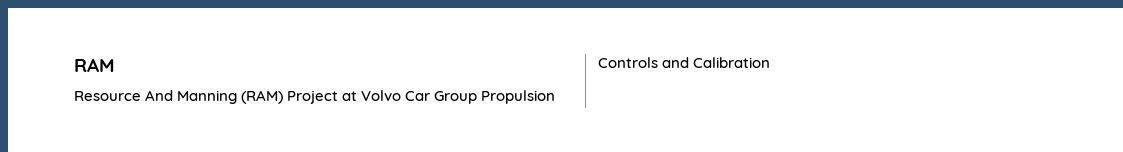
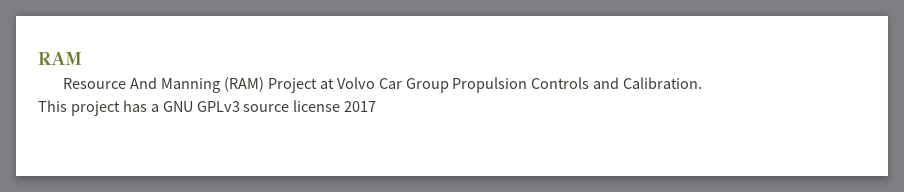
- Resource And Manning (RAM) Project at Volvo Car Group Propulsion Controls and Calibration
+ Resource And Manning (RAM) Project at Volvo Car Group Propulsion Controls and Calibration.
+ This project has a GNU GPLv3 source license 2017

